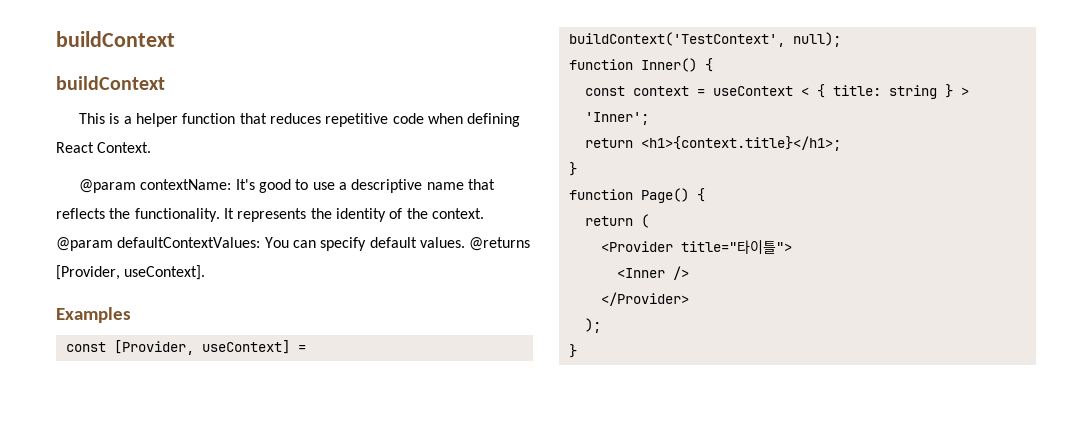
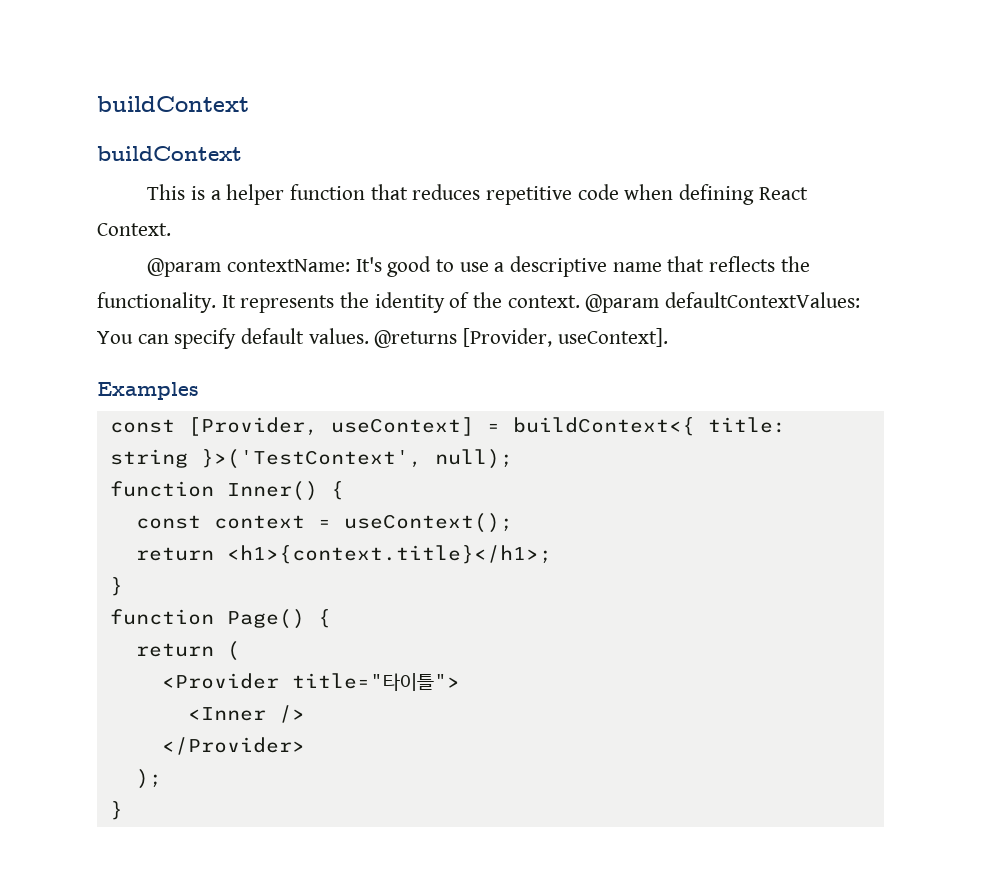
- const [Provider, useContext] = buildContext('TestContext', null);
+ const [Provider, useContext] = buildContext<{ title: string }>('TestContext', null);
- const context = useContext < { title: string } > 'Inner';
+ const context = useContext();

